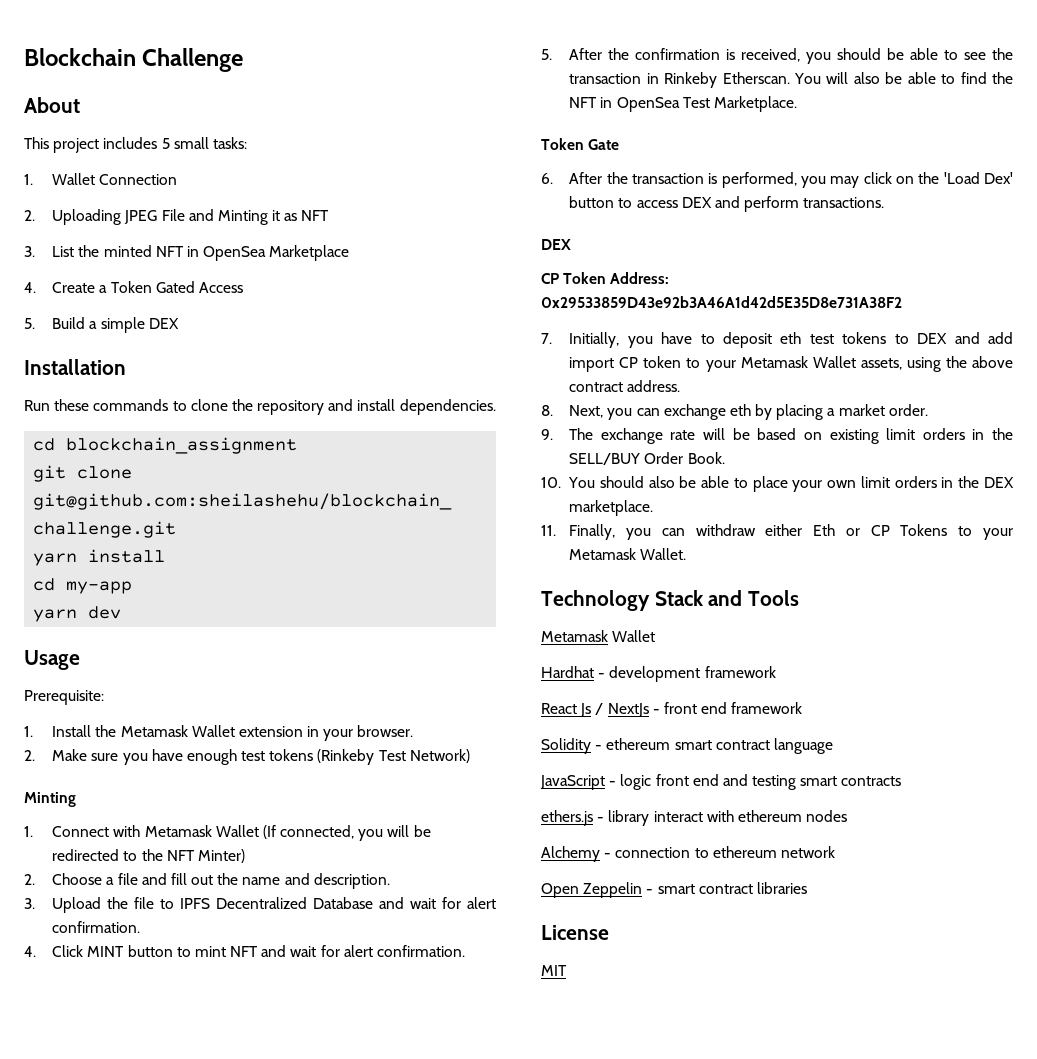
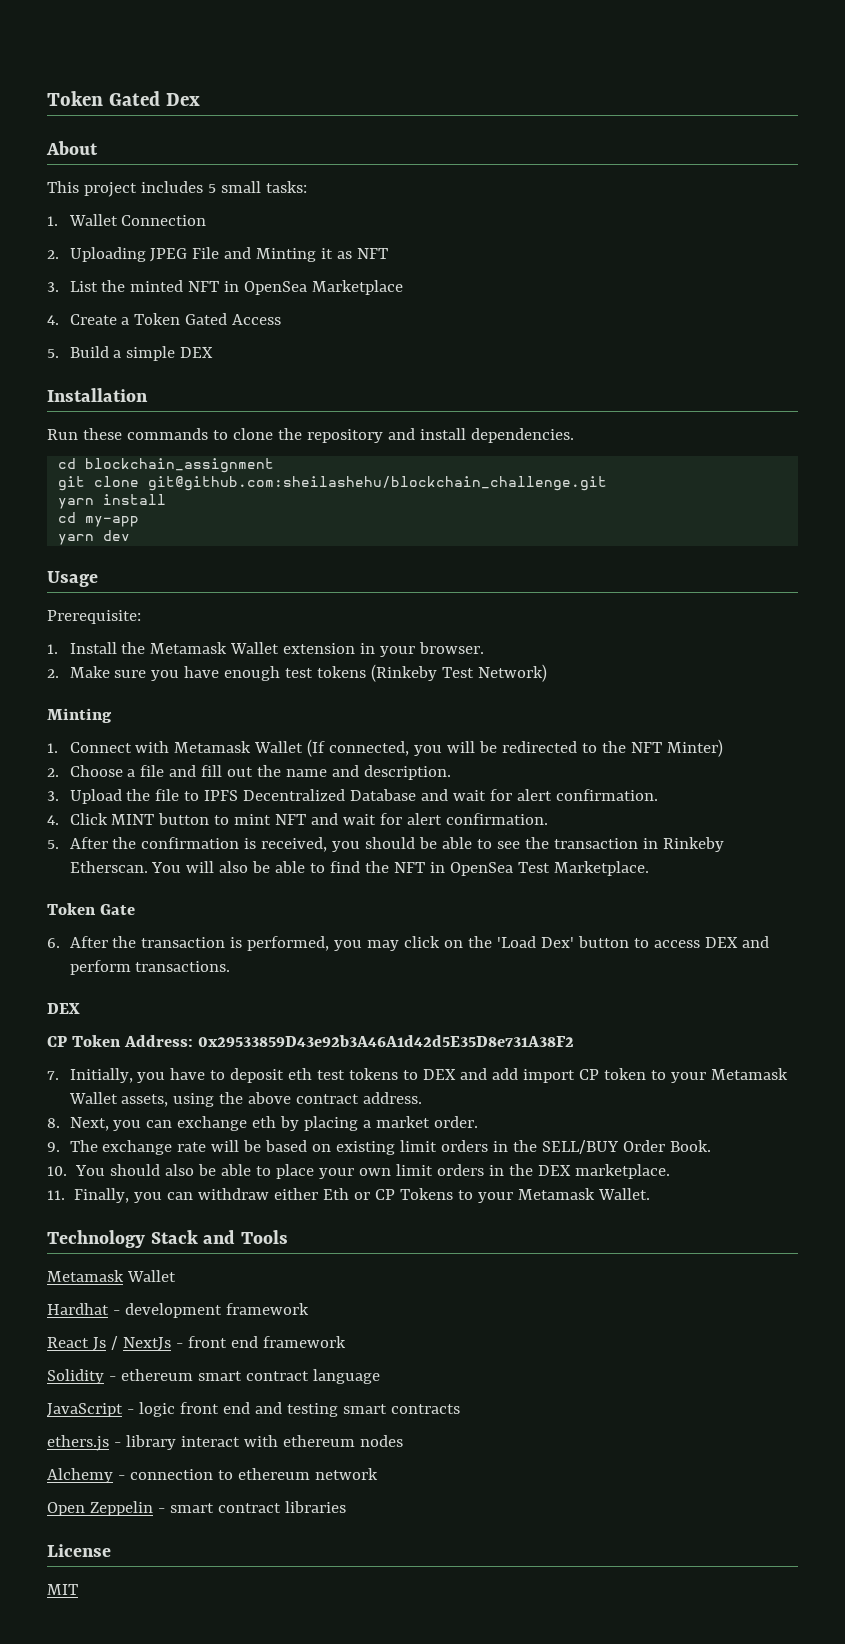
- Blockchain Challenge
+ Token Gated Dex

